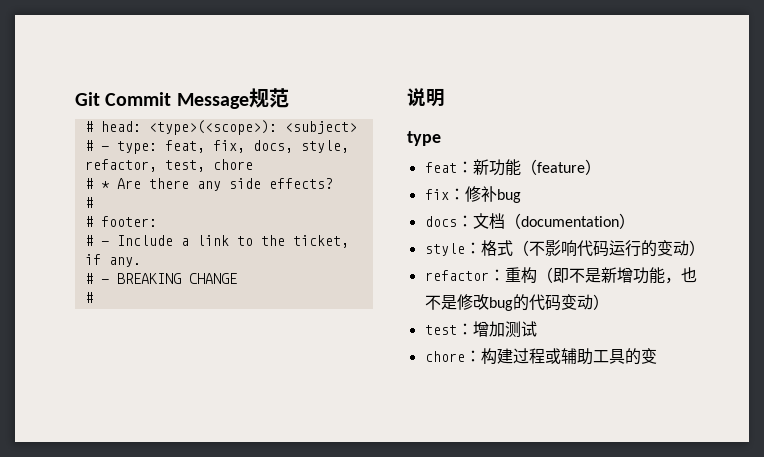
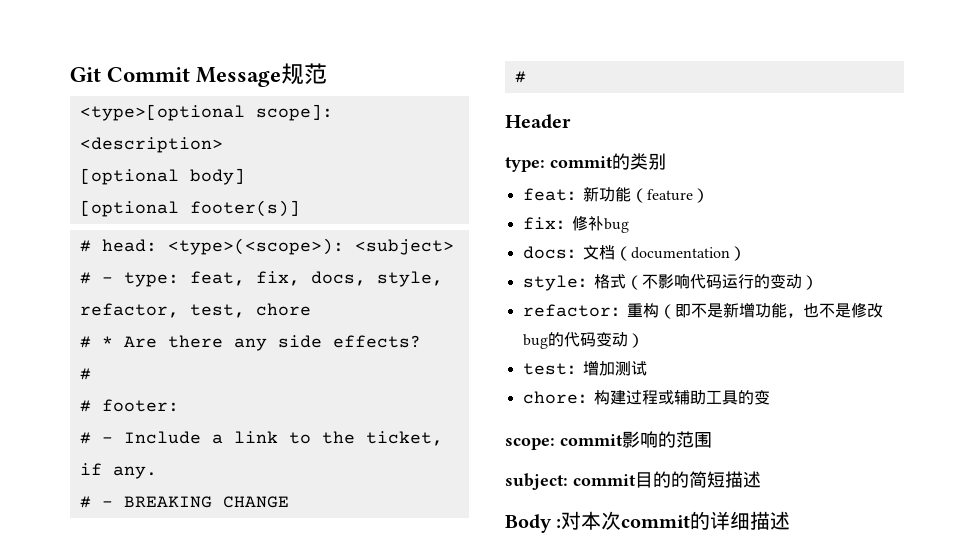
+ <type>[optional scope]: <description>
+ [optional body]
+ [optional footer(s)]
- 说明
- type
+ Header
+ type: commit的类别
+ scope: commit影响的范围
+ subject: commit目的的简短描述
+ Body :对本次commit的详细描述

